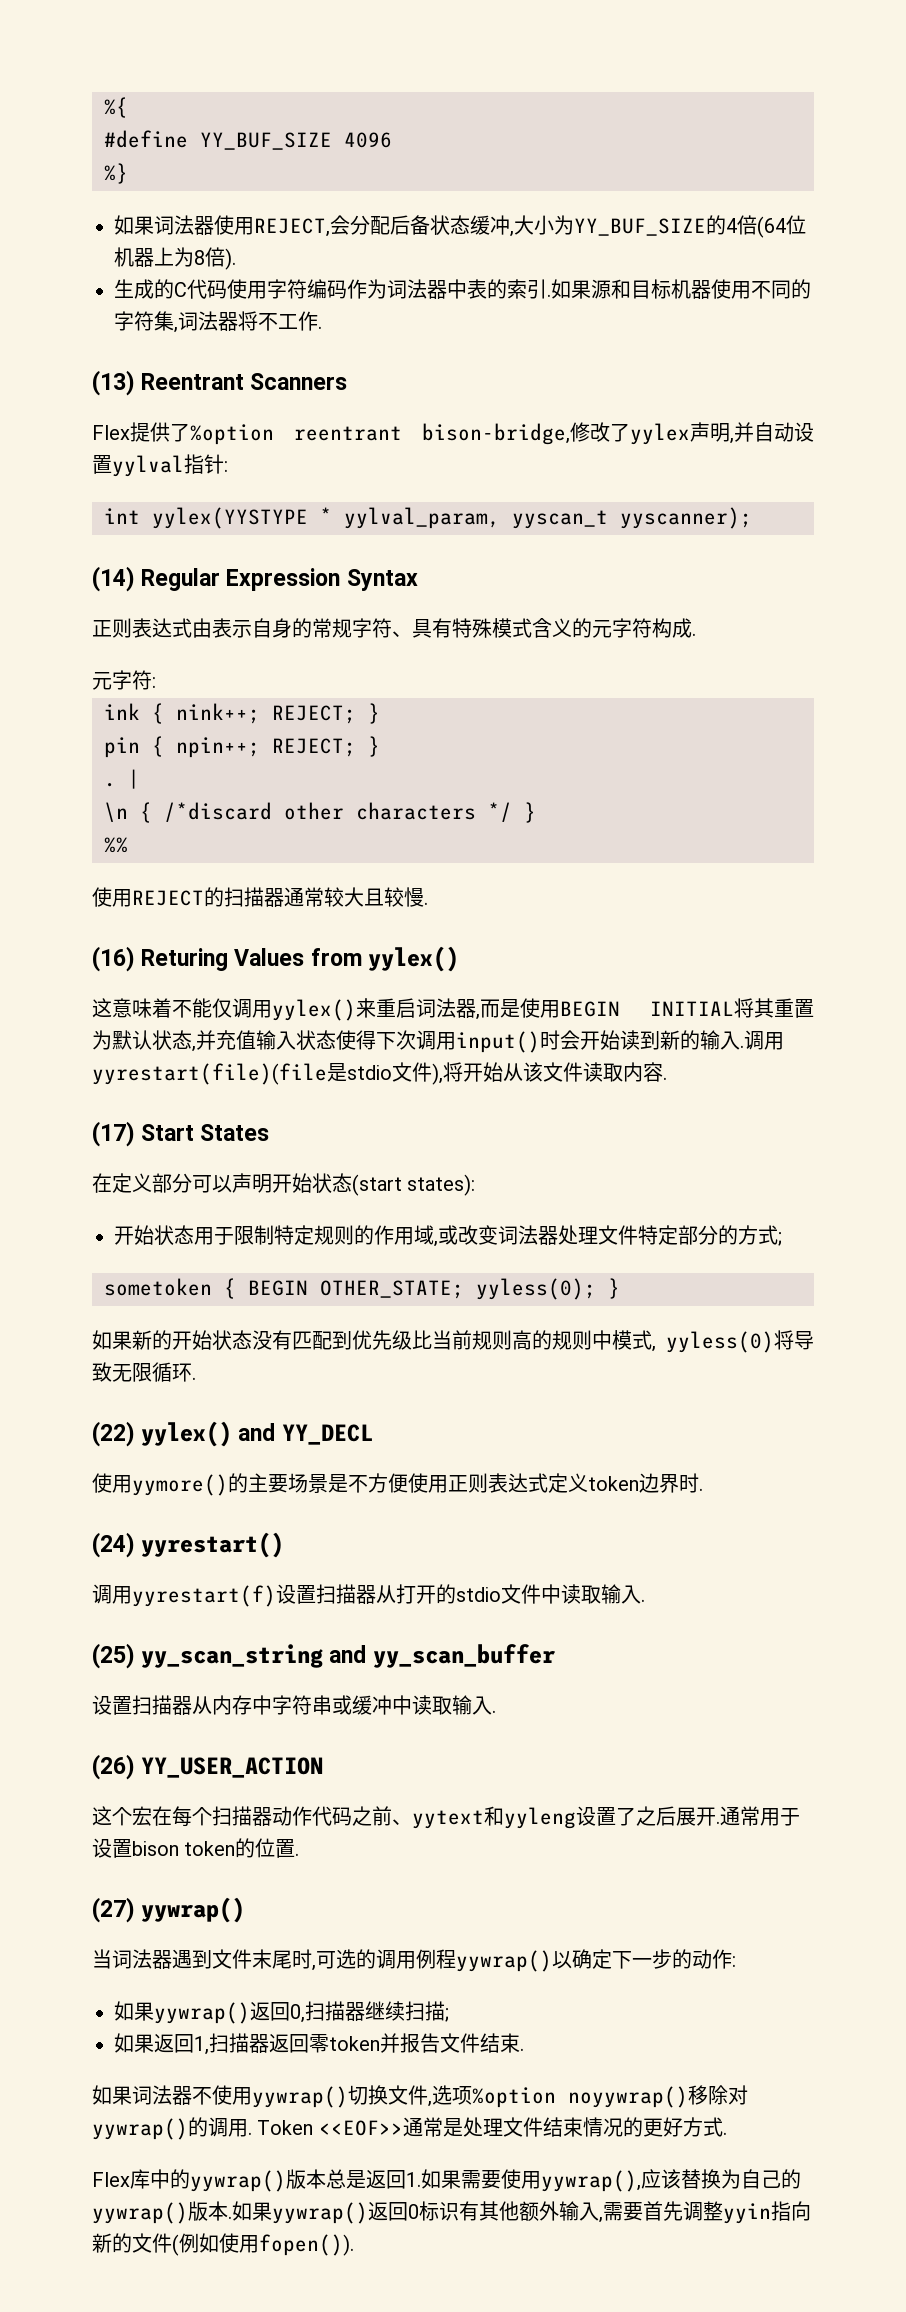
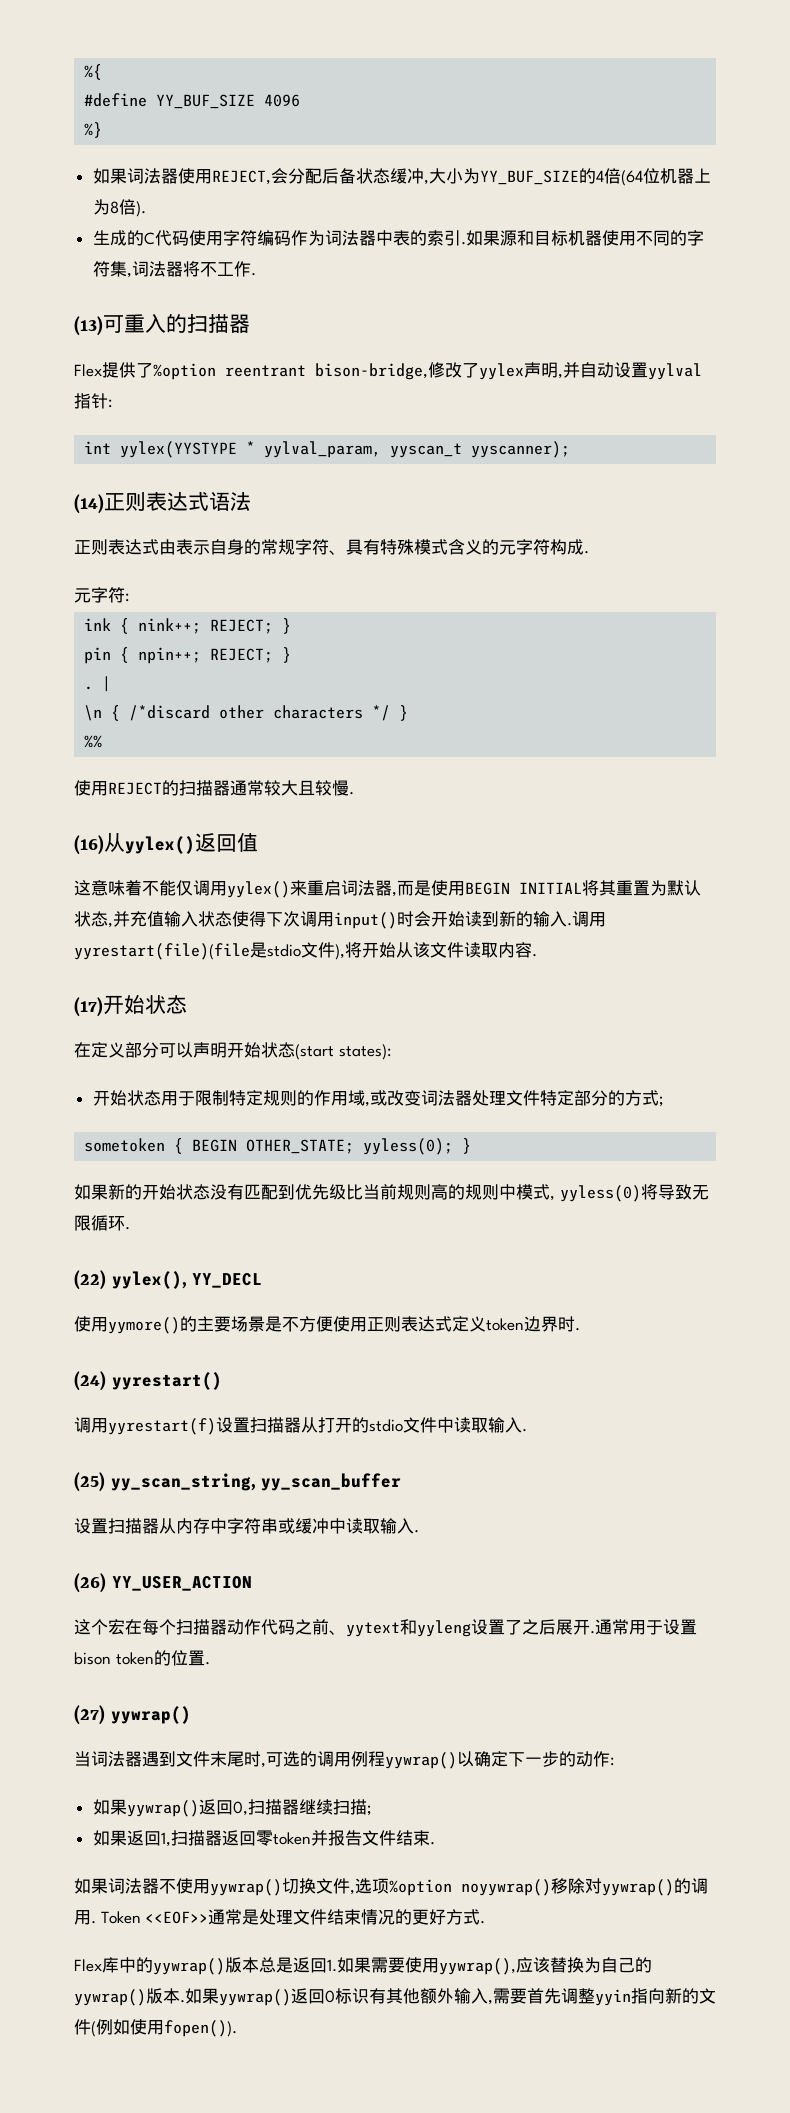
- (13) Reentrant Scanners
+ (13)可重入的扫描器
- (14) Regular Expression Syntax
+ (14)正则表达式语法
- (16) Returing Values from yylex()
+ (16)从yylex()返回值
- (17) Start States
+ (17)开始状态
- (22) yylex() and YY_DECL
+ (22) yylex(), YY_DECL
- (25) yy_scan_string and yy_scan_buffer
+ (25) yy_scan_string, yy_scan_buffer

